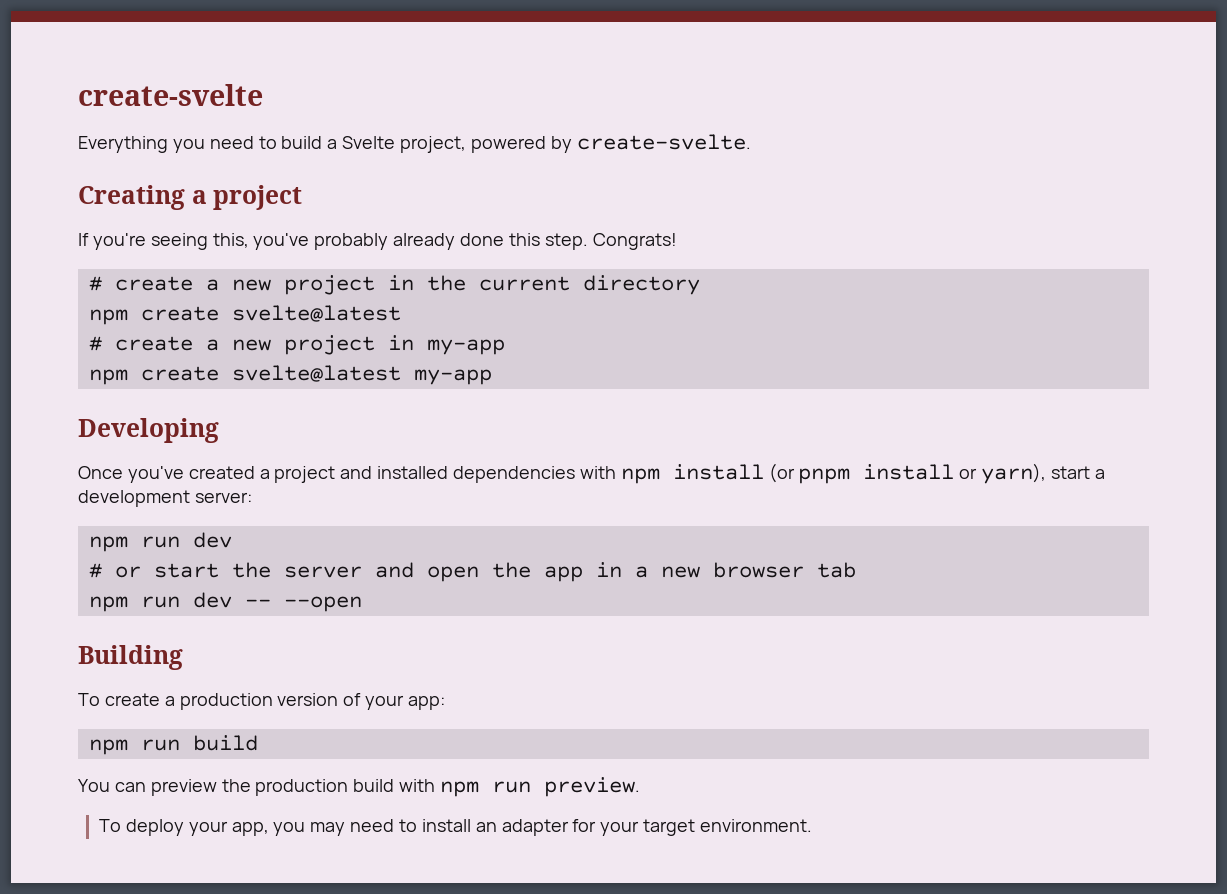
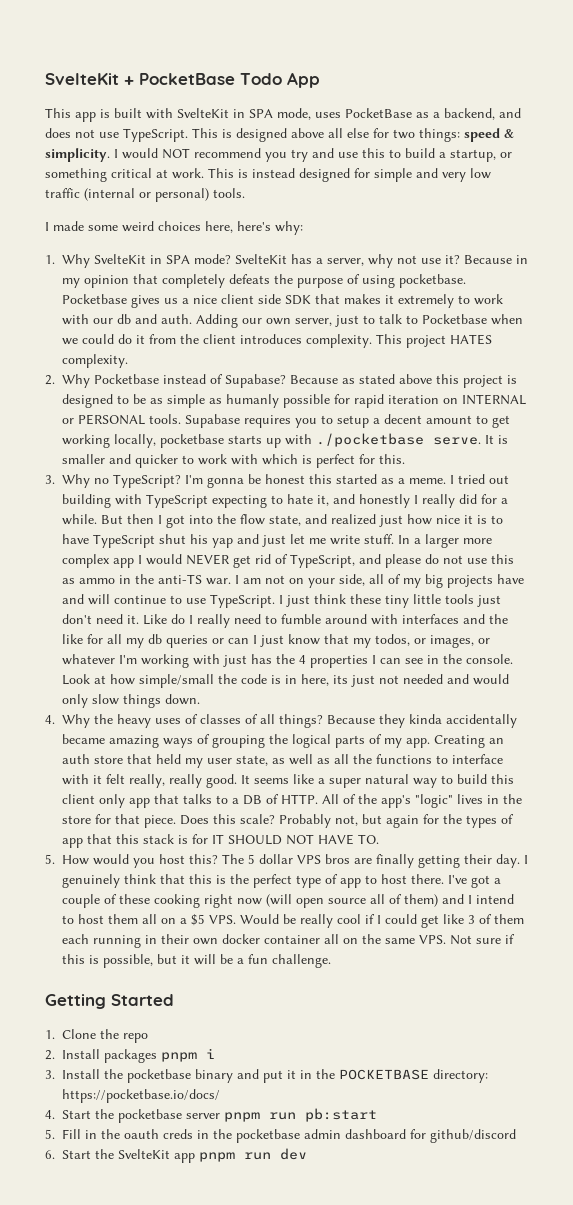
- create-svelte
- Everything you need to build a Svelte project, powered by create-svelte.
- Creating a project
- If you're seeing this, you've probably already done this step. Congrats!
- # create a new project in the current directory
- npm create svelte@latest
- # create a new project in my-app
- npm create svelte@latest my-app
- Developing
- Once you've created a project and installed dependencies with npm install (or pnpm install or yarn), start a development server:
- npm run dev
- # or start the server and open the app in a new browser tab
- npm run dev -- --open
- Building
- To create a production version of your app:
- npm run build
- You can preview the production build with npm run preview.
- To deploy your app, you may need to install an adapter for your target environment.
+ SvelteKit + PocketBase Todo App
+ This app is built with SvelteKit in SPA mode, uses PocketBase as a backend, and does not use TypeScript. This is designed above all else for two things: speed & simplicity. I would NOT recommend you try and use this to build a startup, or something critical at work. This is instead designed for simple and very low traffic (internal or personal) tools.
+ I made some weird choices here, here's why:
+ 1. Why SvelteKit in SPA mode? SvelteKit has a server, why not use it? Because in my opinion that completely defeats the purpose of using pocketbase. Pocketbase gives us a nice client side SDK that makes it extremely to work with our db and auth. Adding our own server, just to talk to Pocketbase when we could do it from the client introduces complexity. This project HATES complexity.
+ 2. Why Pocketbase instead of Supabase? Because as stated above this project is designed to be as simple as humanly possible for rapid iteration on INTERNAL or PERSONAL tools. Supabase requires you to setup a decent amount to get working locally, pocketbase starts up with ./pocketbase serve. It is smaller and quicker to work with which is perfect for this.
+ 3. Why no TypeScript? I'm gonna be honest this started as a meme. I tried out building with TypeScript expecting to hate it, and honestly I really did for a while. But then I got into the flow state, and realized just how nice it is to have TypeScript shut his yap and just let me write stuff. In a larger more complex app I would NEVER get rid of TypeScript, and please do not use this as ammo in the anti-TS war. I am not on your side, all of my big projects have and will continue to use TypeScript. I just think these tiny little tools just don't need it. Like do I really need to fumble around with interfaces and the like for all my db queries or can I just know that my todos, or images, or whatever I'm working with just has the 4 properties I can see in the console. Look at how simple/small the code is in here, its just not needed and would only slow things down.
+ 4. Why the heavy uses of classes of all things? Because they kinda accidentally became amazing ways of grouping the logical parts of my app. Creating an auth store that held my user state, as well as all the functions to interface with it felt really, really good. It seems like a super natural way to build this client only app that talks to a DB of HTTP. All of the app's "logic" lives in the store for that piece. Does this scale? Probably not, but again for the types of app that this stack is for IT SHOULD NOT HAVE TO.
+ 5. How would you host this? The 5 dollar VPS bros are finally getting their day. I genuinely think that this is the perfect type of app to host there. I've got a couple of these cooking right now (will open source all of them) and I intend to host them all on a $5 VPS. Would be really cool if I could get like 3 of them each running in their own docker container all on the same VPS. Not sure if this is possible, but it will be a fun challenge.
+ Getting Started
+ 1. Clone the repo
+ 2. Install packages pnpm i
+ 3. Install the pocketbase binary and put it in the POCKETBASE directory: https://pocketbase.io/docs/
+ 4. Start the pocketbase server pnpm run pb:start
+ 5. Fill in the oauth creds in the pocketbase admin dashboard for github/discord
+ 6. Start the SvelteKit app pnpm run dev

